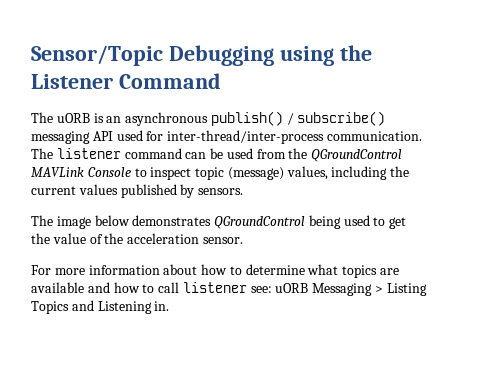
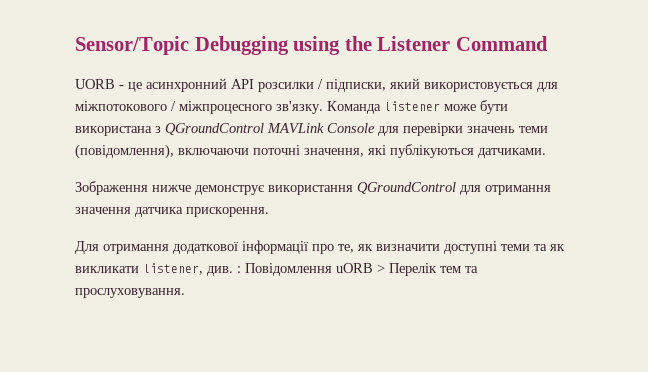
- The uORB is an asynchronous publish() / subscribe() messaging API used for inter-thread/inter-process communication. The listener command can be used from the QGroundControl MAVLink Console to inspect topic (message) values, including the current values published by sensors.
- The image below demonstrates QGroundControl being used to get the value of the acceleration sensor.
- For more information about how to determine what topics are available and how to call listener see: uORB Messaging > Listing Topics and Listening in.
+ UORB - це асинхронний API розсилки / підписки, який використовується для міжпотокового / міжпроцесного зв'язку. Команда listener може бути використана з QGroundControl MAVLink Console для перевірки значень теми (повідомлення), включаючи поточні значення, які публікуються датчиками.
+ Зображення нижче демонструє використання QGroundControl для отримання значення датчика прискорення.
+ Для отримання додаткової інформації про те, як визначити доступні теми та як викликати listener, див. : Повідомлення uORB > Перелік тем та прослуховування.

